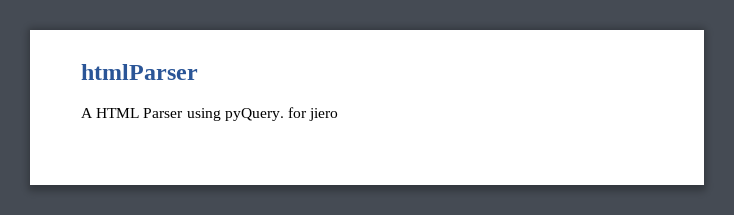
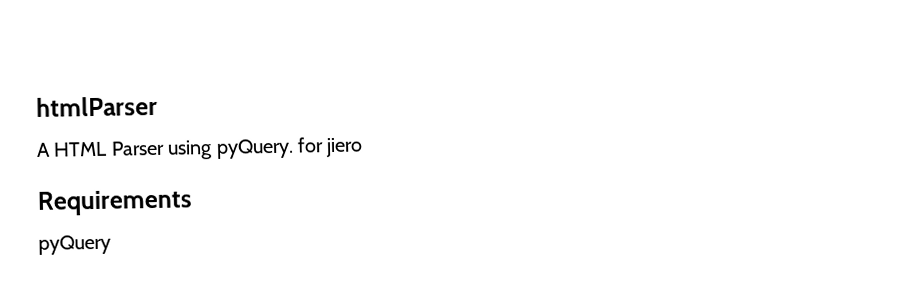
+ Requirements
+ pyQuery

